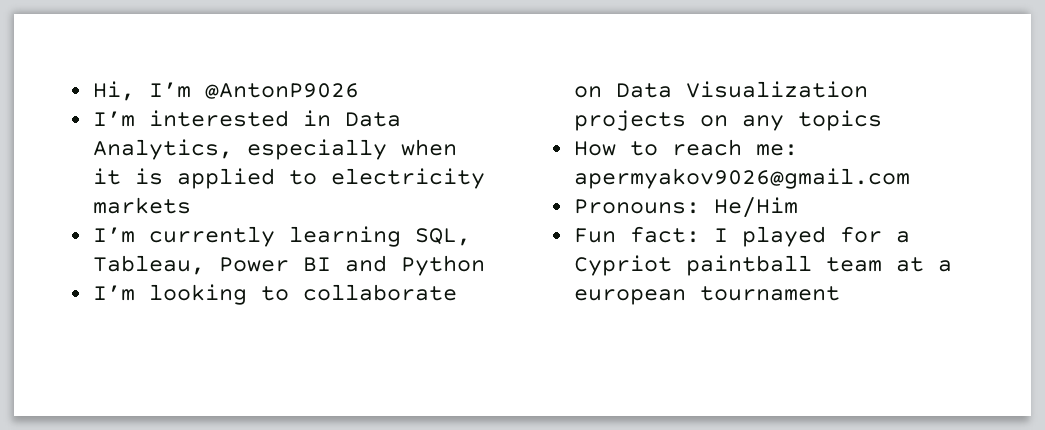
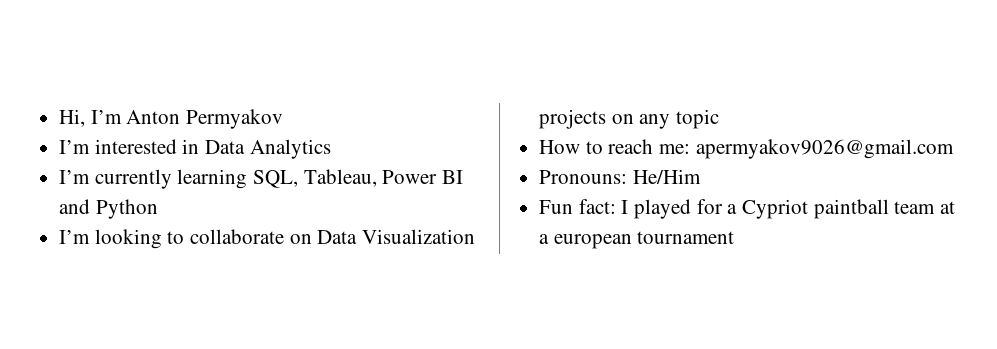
- Hi, I’m @AntonP9026
+ Hi, I’m Anton Permyakov
- I’m interested in Data Analytics, especially when it is applied to electricity markets
+ I’m interested in Data Analytics
- I’m looking to collaborate on Data Visualization projects on any topics
+ I’m looking to collaborate on Data Visualization projects on any topic

